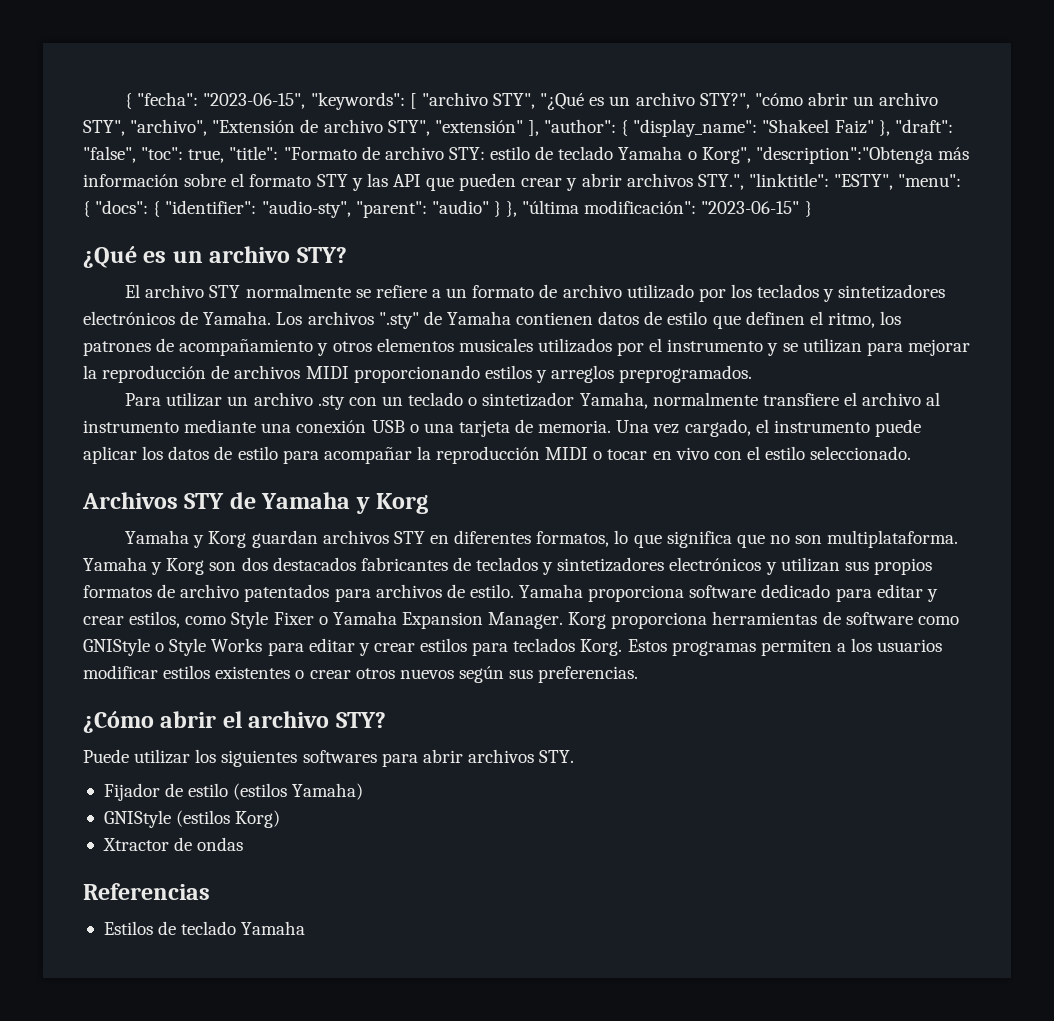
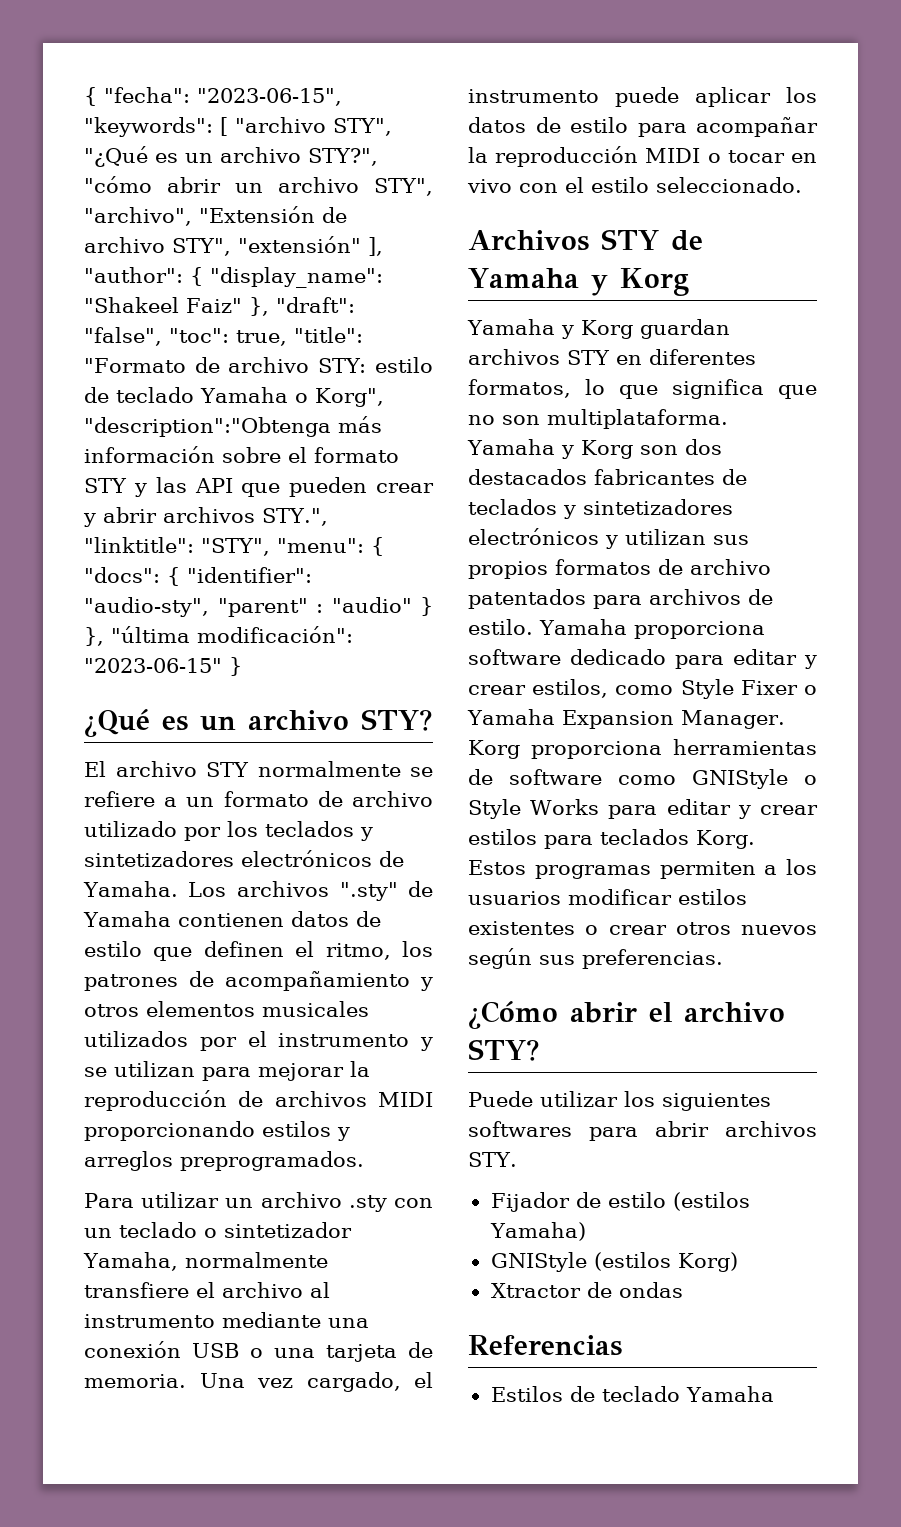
- "ESTY", "menu":
+ "STY", "menu":
- "audio-sty", "parent":
+ "audio-sty", "parent" :

